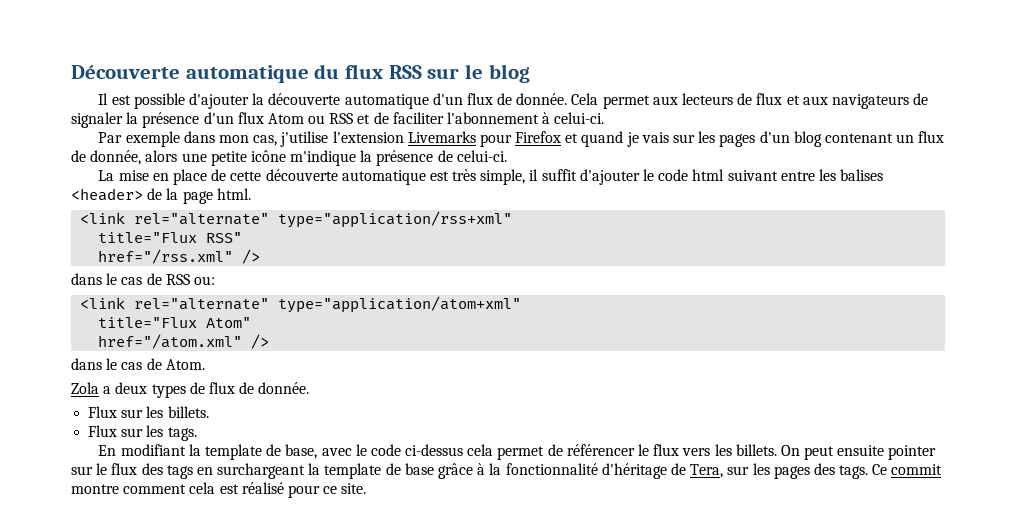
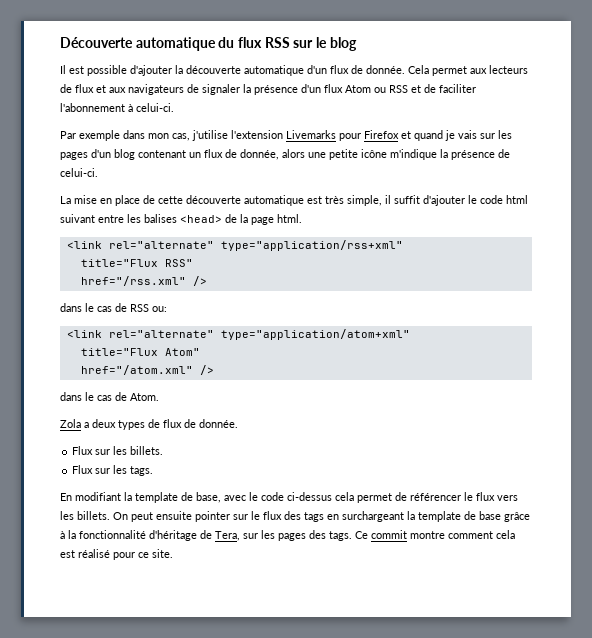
- La mise en place de cette découverte automatique est très simple, il suffit d'ajouter le code html suivant entre les balises <header> de la page html.
+ La mise en place de cette découverte automatique est très simple, il suffit d'ajouter le code html suivant entre les balises <head> de la page html.

